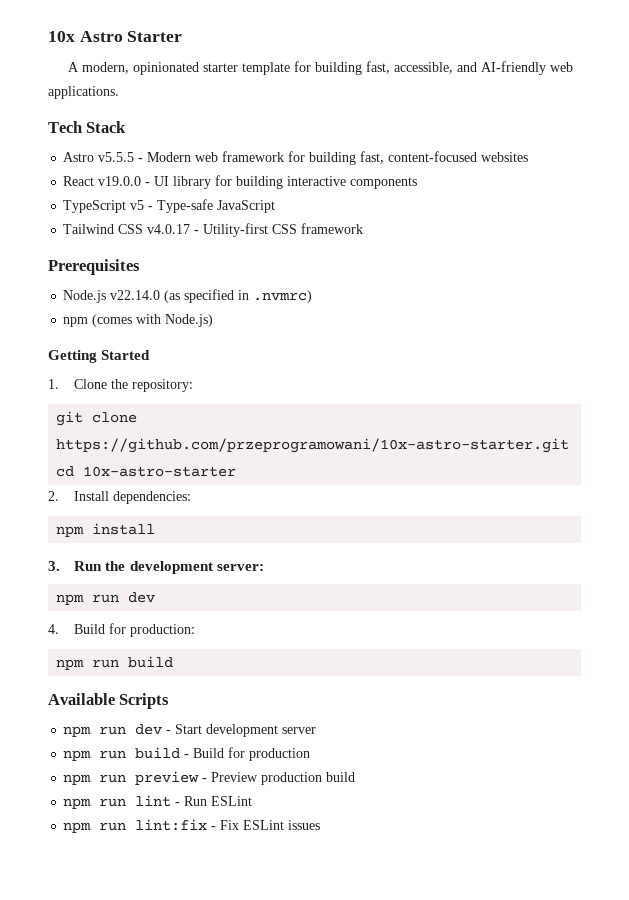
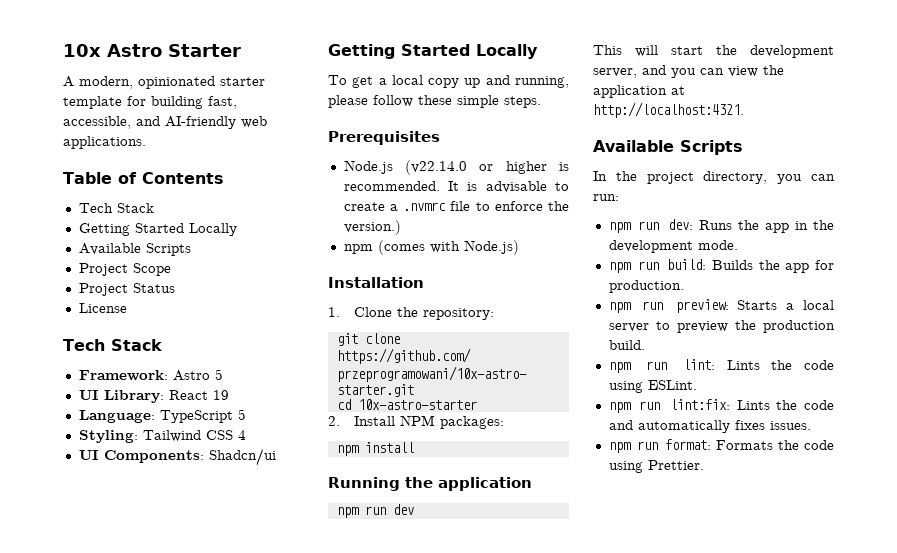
+ Table of Contents
  Tech Stack
- Astro v5.5.5 - Modern web framework for building fast, content-focused websites
- React v19.0.0 - UI library for building interactive components
- TypeScript v5 - Type-safe JavaScript
- Tailwind CSS v4.0.17 - Utility-first CSS framework
+ Getting Started Locally
+ Available Scripts
+ Project Scope
+ Project Status
+ License
+ Tech Stack
+ Framework: Astro 5
+ UI Library: React 19
+ Language: TypeScript 5
+ Styling: Tailwind CSS 4
+ UI Components: Shadcn/ui
+ Getting Started Locally
+ To get a local copy up and running, please follow these simple steps.
  Prerequisites
- Node.js v22.14.0 (as specified in .nvmrc)
+ Node.js (v22.14.0 or higher is recommended. It is advisable to create a .nvmrc file to enforce the version.)
- Getting Started
+ Installation
- 2. Install dependencies:
+ 2. Install NPM packages:
- 3. Run the development server:
+ Running the application
  npm run dev
- 4. Build for production:
- npm run build
+ This will start the development server, and you can view the application at http://localhost:4321.
  Available Scripts
- npm run dev - Start development server
- npm run build - Build for production
- npm run preview - Preview production build
- npm run lint - Run ESLint
- npm run lint:fix - Fix ESLint issues
+ In the project directory, you can run:
+ npm run dev: Runs the app in the development mode.
+ npm run build: Builds the app for production.
+ npm run preview: Starts a local server to preview the production build.
+ npm run lint: Lints the code using ESLint.
+ npm run lint:fix: Lints the code and automatically fixes issues.
+ npm run format: Formats the code using Prettier.

